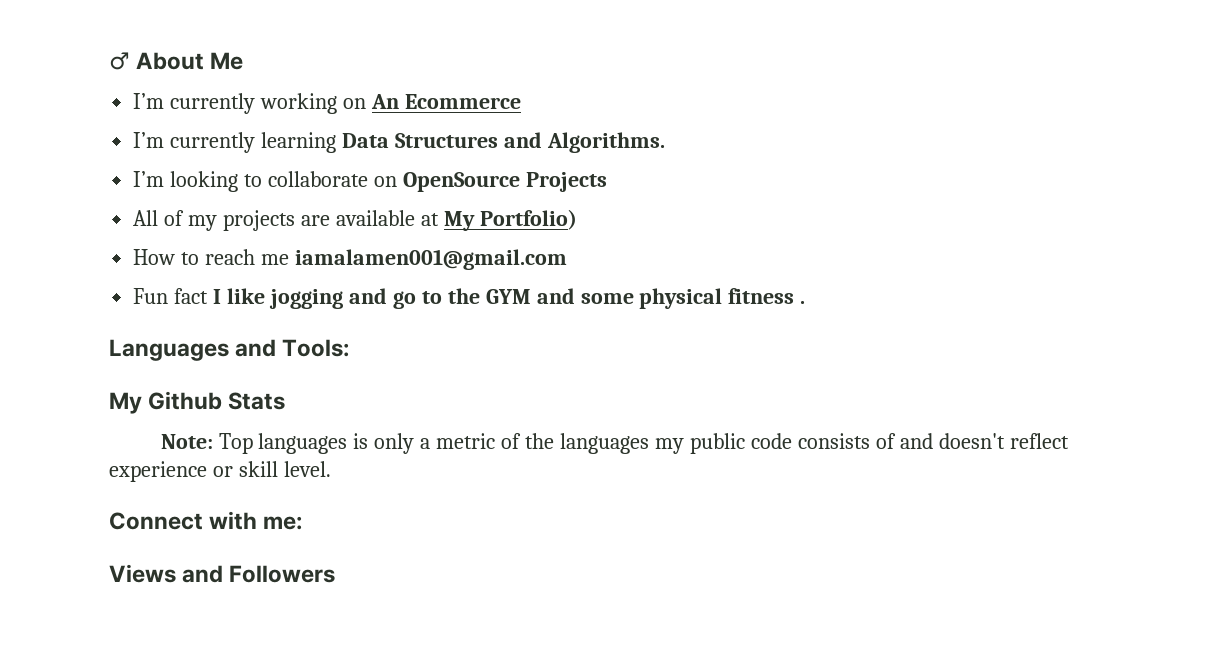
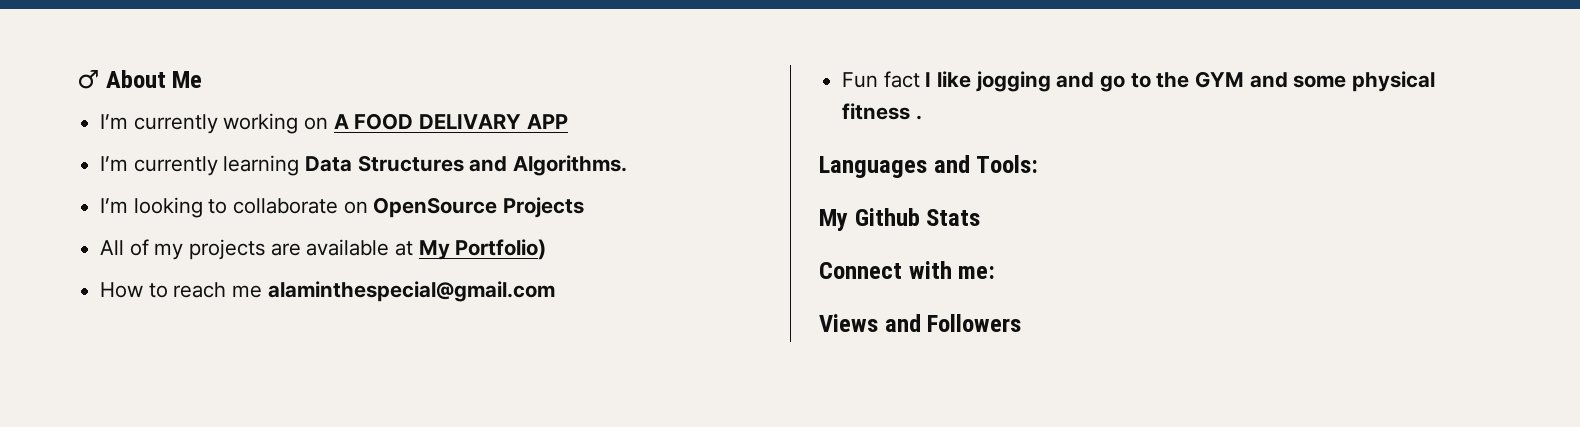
- I’m currently working on An Ecommerce
+ I’m currently working on A FOOD DELIVARY APP
- How to reach me iamalamen001@gmail.com
+ How to reach me alaminthespecial@gmail.com
- Note: Top languages is only a metric of the languages my public code consists of and doesn't reflect experience or skill level.

